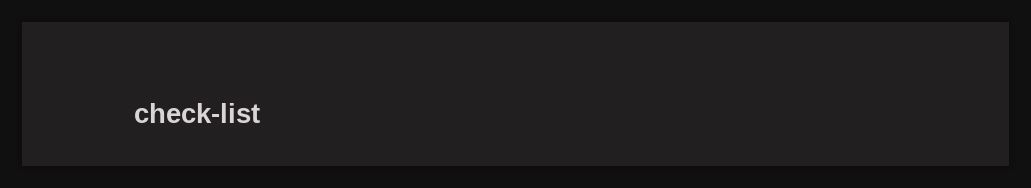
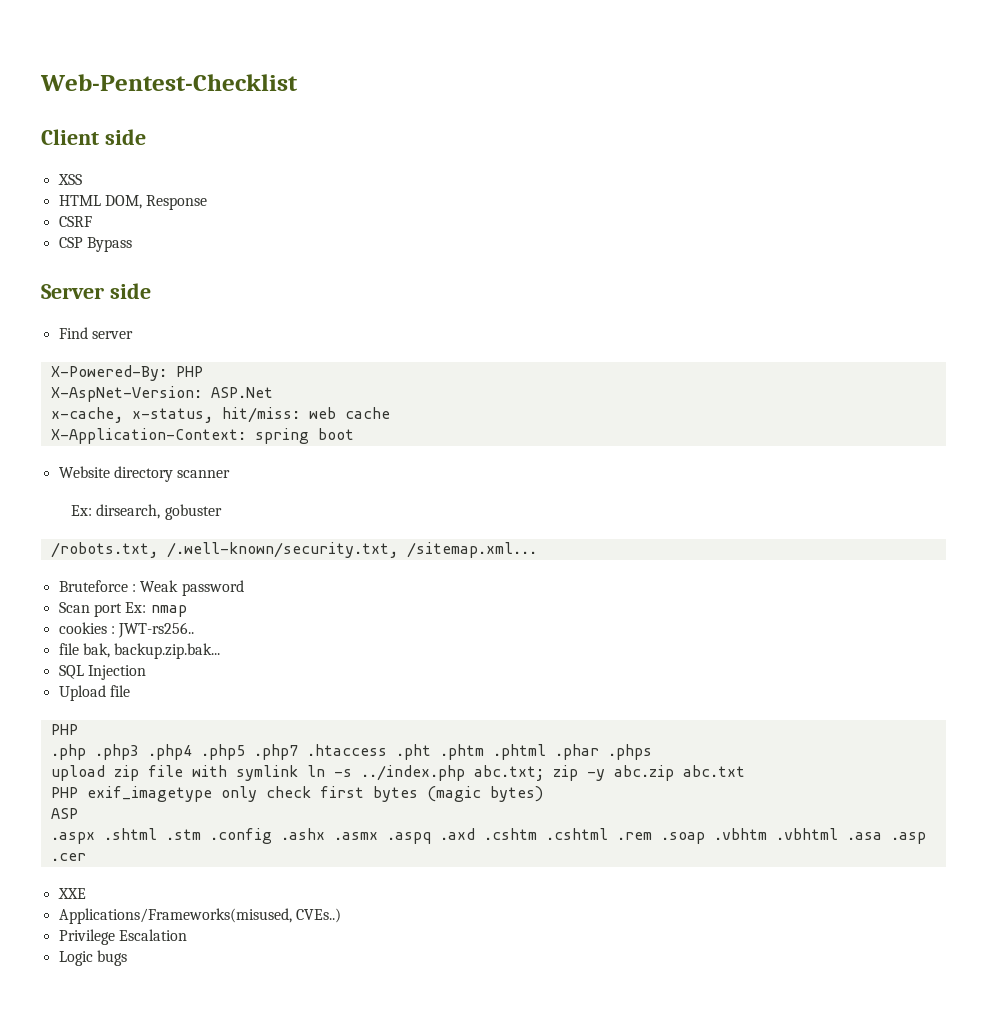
- check-list
+ Web-Pentest-Checklist
+ Client side
+ XSS
+ HTML DOM, Response
+ CSRF
+ CSP Bypass
+ Server side
+ Find server
+ X-Powered-By: PHP
+ X-AspNet-Version: ASP.Net
+ x-cache, x-status, hit/miss: web cache
+ X-Application-Context: spring boot
+ Website directory scanner
+ Ex: dirsearch, gobuster
+ /robots.txt, /.well-known/security.txt, /sitemap.xml...
+ Bruteforce : Weak password
+ Scan port Ex: nmap
+ cookies : JWT-rs256..
+ file bak, backup.zip.bak...
+ SQL Injection
+ Upload file
+ PHP
+ .php .php3 .php4 .php5 .php7 .htaccess .pht .phtm .phtml .phar .phps
+ upload zip file with symlink ln -s ../index.php abc.txt; zip -y abc.zip abc.txt
+ PHP exif_imagetype only check first bytes (magic bytes)
+ ASP
+ .aspx .shtml .stm .config .ashx .asmx .aspq .axd .cshtm .cshtml .rem .soap .vbhtm .vbhtml .asa .asp .cer
+ XXE
+ Applications/Frameworks(misused, CVEs..)
+ Privilege Escalation
+ Logic bugs

